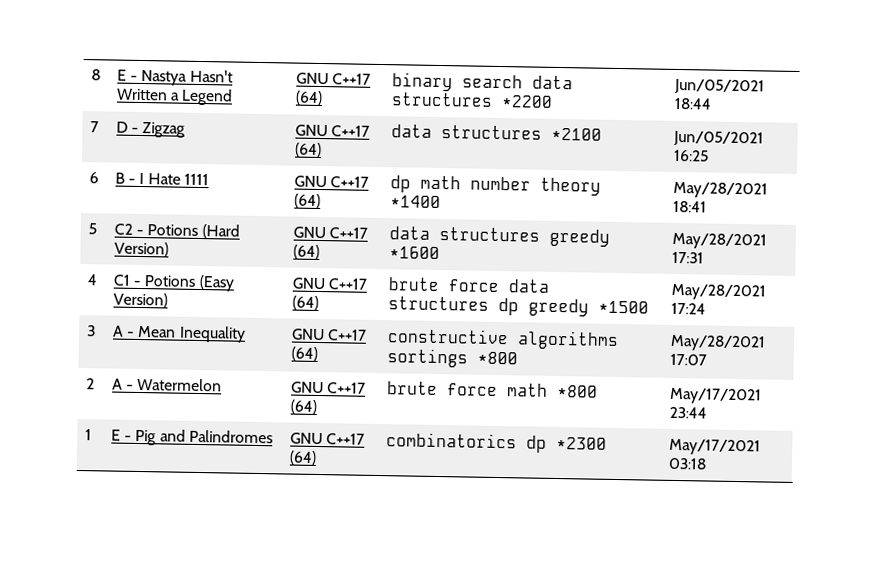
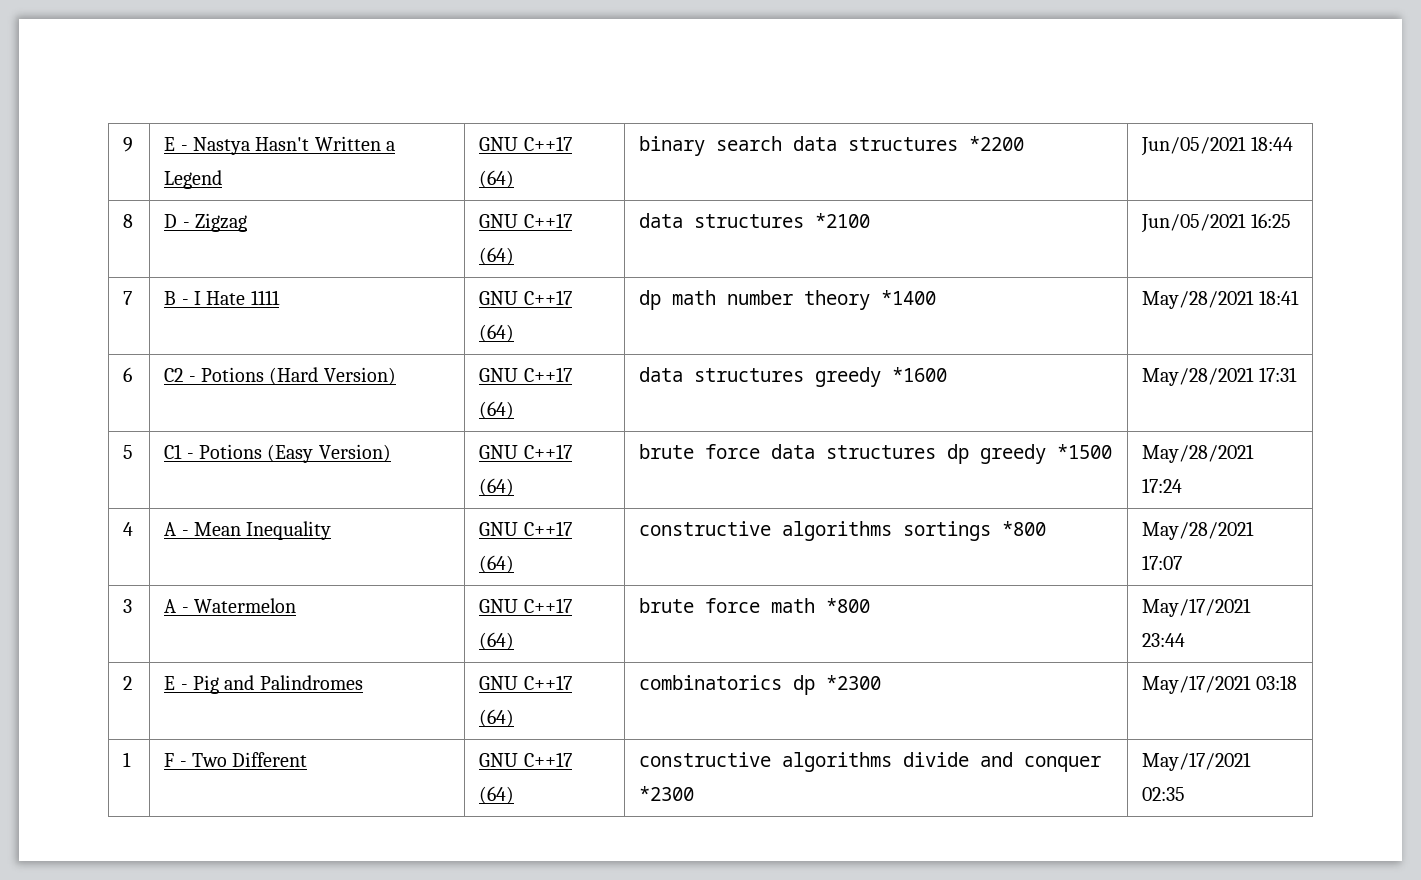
- 8 | E - Nastya Hasn't Written a Legend | GNU C++17 (64) | binary search data structures *2200 | Jun/05/2021 18:44
+ 9 | E - Nastya Hasn't Written a Legend | GNU C++17 (64) | binary search data structures *2200 | Jun/05/2021 18:44
- 7 | D - Zigzag | GNU C++17 (64) | data structures *2100 | Jun/05/2021 16:25
+ 8 | D - Zigzag | GNU C++17 (64) | data structures *2100 | Jun/05/2021 16:25
- 6 | B - I Hate 1111 | GNU C++17 (64) | dp math number theory *1400 | May/28/2021 18:41
+ 7 | B - I Hate 1111 | GNU C++17 (64) | dp math number theory *1400 | May/28/2021 18:41
- 5 | C2 - Potions (Hard Version) | GNU C++17 (64) | data structures greedy *1600 | May/28/2021 17:31
+ 6 | C2 - Potions (Hard Version) | GNU C++17 (64) | data structures greedy *1600 | May/28/2021 17:31
- 4 | C1 - Potions (Easy Version) | GNU C++17 (64) | brute force data structures dp greedy *1500 | May/28/2021 17:24
+ 5 | C1 - Potions (Easy Version) | GNU C++17 (64) | brute force data structures dp greedy *1500 | May/28/2021 17:24
- 3 | A - Mean Inequality | GNU C++17 (64) | constructive algorithms sortings *800 | May/28/2021 17:07
+ 4 | A - Mean Inequality | GNU C++17 (64) | constructive algorithms sortings *800 | May/28/2021 17:07
- 2 | A - Watermelon | GNU C++17 (64) | brute force math *800 | May/17/2021 23:44
+ 3 | A - Watermelon | GNU C++17 (64) | brute force math *800 | May/17/2021 23:44
- 1 | E - Pig and Palindromes | GNU C++17 (64) | combinatorics dp *2300 | May/17/2021 03:18
+ 2 | E - Pig and Palindromes | GNU C++17 (64) | combinatorics dp *2300 | May/17/2021 03:18
+ 1 | F - Two Different | GNU C++17 (64) | constructive algorithms divide and conquer *2300 | May/17/2021 02:35

